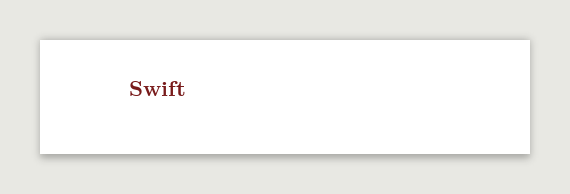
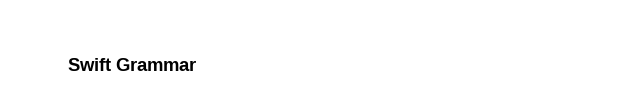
- Swift
+ Swift Grammar

